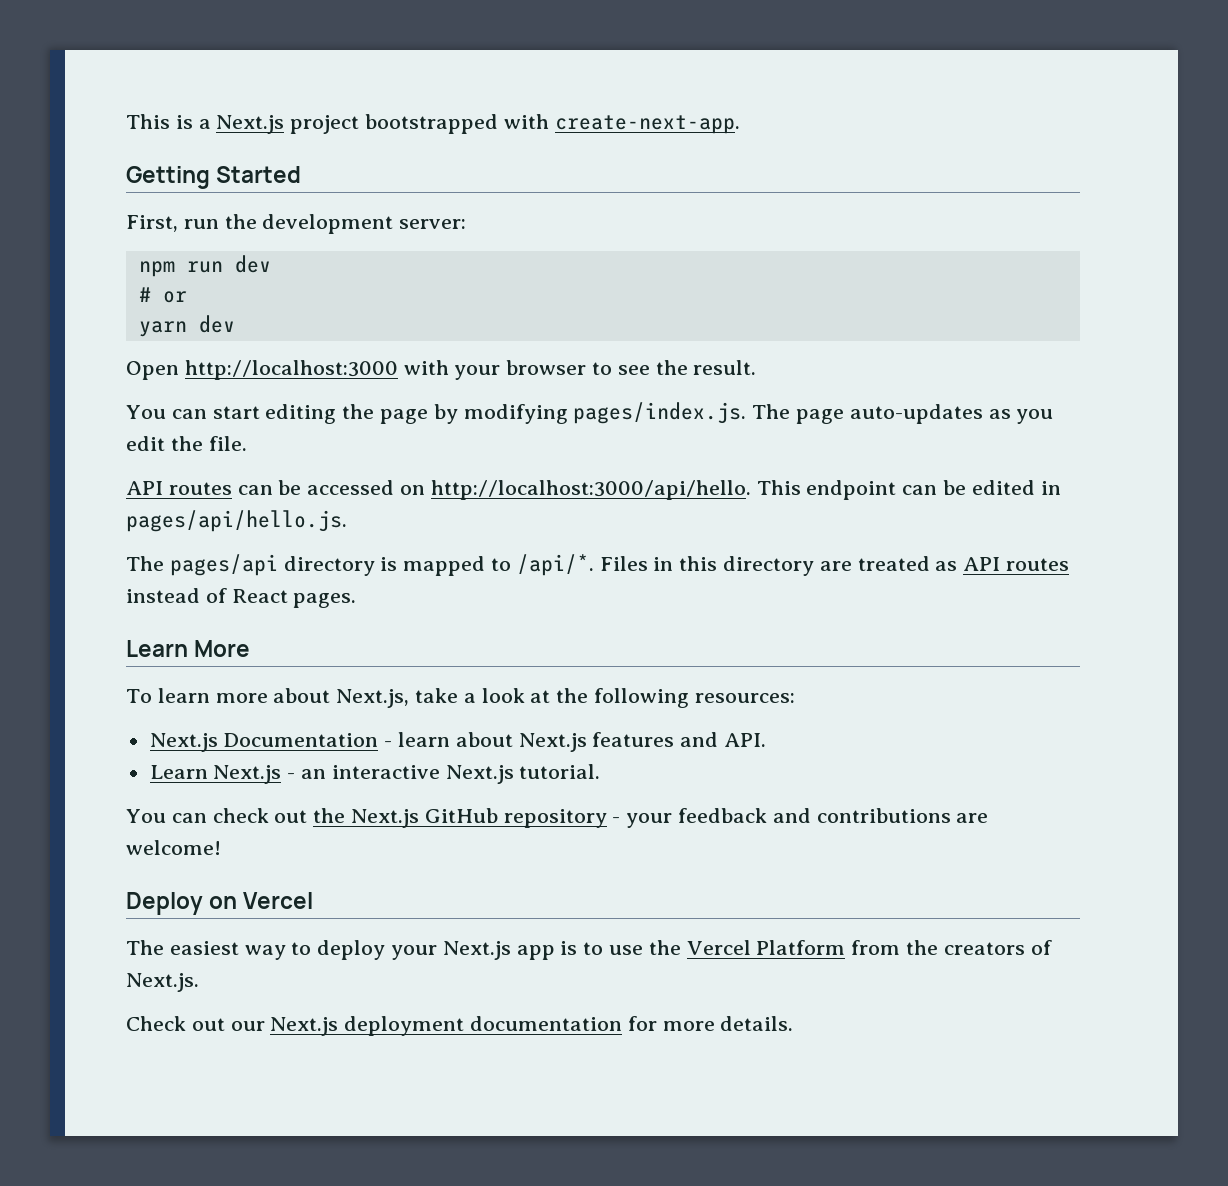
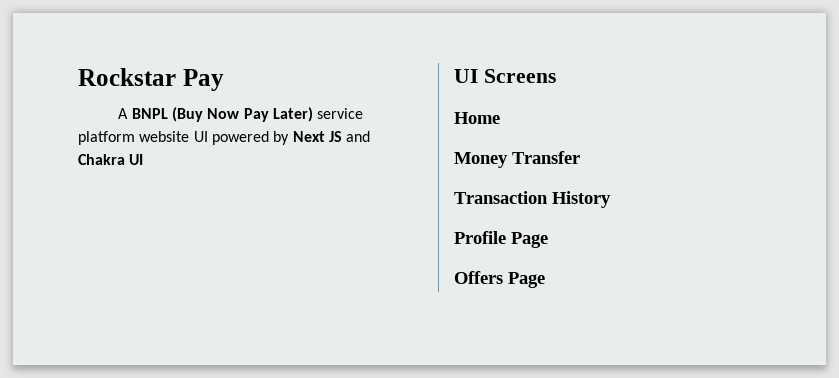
- This is a Next.js project bootstrapped with create-next-app.
- Getting Started
- First, run the development server:
- npm run dev
- # or
- yarn dev
- Open http://localhost:3000 with your browser to see the result.
- You can start editing the page by modifying pages/index.js. The page auto-updates as you edit the file.
- API routes can be accessed on http://localhost:3000/api/hello. This endpoint can be edited in pages/api/hello.js.
- The pages/api directory is mapped to /api/*. Files in this directory are treated as API routes instead of React pages.
- Learn More
- To learn more about Next.js, take a look at the following resources:
- Next.js Documentation - learn about Next.js features and API.
- Learn Next.js - an interactive Next.js tutorial.
- You can check out the Next.js GitHub repository - your feedback and contributions are welcome!
- Deploy on Vercel
- The easiest way to deploy your Next.js app is to use the Vercel Platform from the creators of Next.js.
- Check out our Next.js deployment documentation for more details.
+ Rockstar Pay
+ A BNPL (Buy Now Pay Later) service platform website UI powered by Next JS and Chakra UI
+ UI Screens
+ Home
+ Money Transfer
+ Transaction History
+ Profile Page
+ Offers Page

